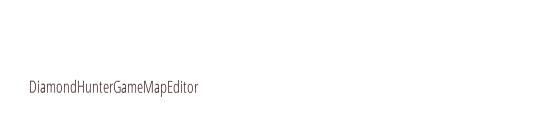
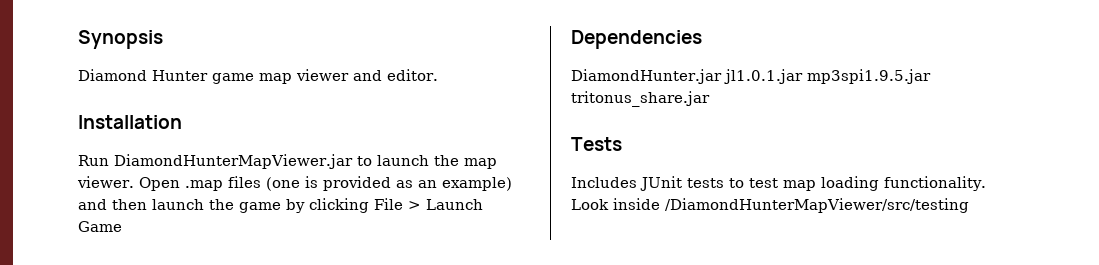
- DiamondHunterGameMapEditor
+ Synopsis
+ Diamond Hunter game map viewer and editor.
+ Installation
+ Run DiamondHunterMapViewer.jar to launch the map viewer. Open .map files (one is provided as an example) and then launch the game by clicking File > Launch Game
+ Dependencies
+ DiamondHunter.jar jl1.0.1.jar mp3spi1.9.5.jar tritonus_share.jar
+ Tests
+ Includes JUnit tests to test map loading functionality. Look inside /DiamondHunterMapViewer/src/testing

